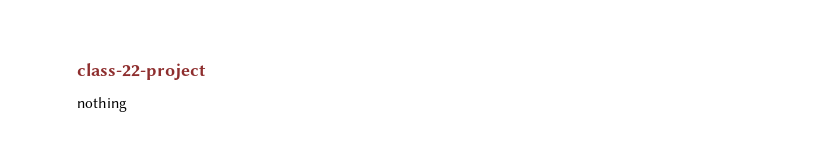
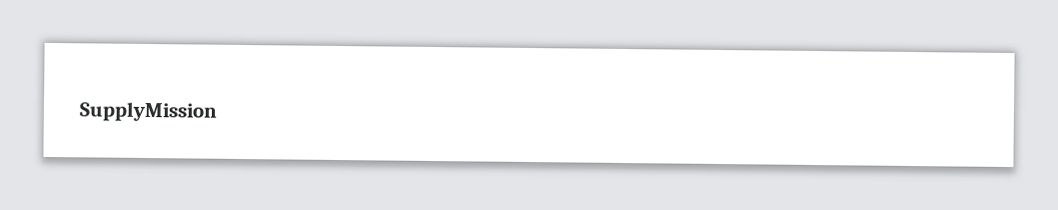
- class-22-project
- nothing
+ SupplyMission

